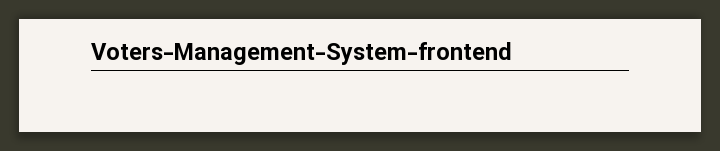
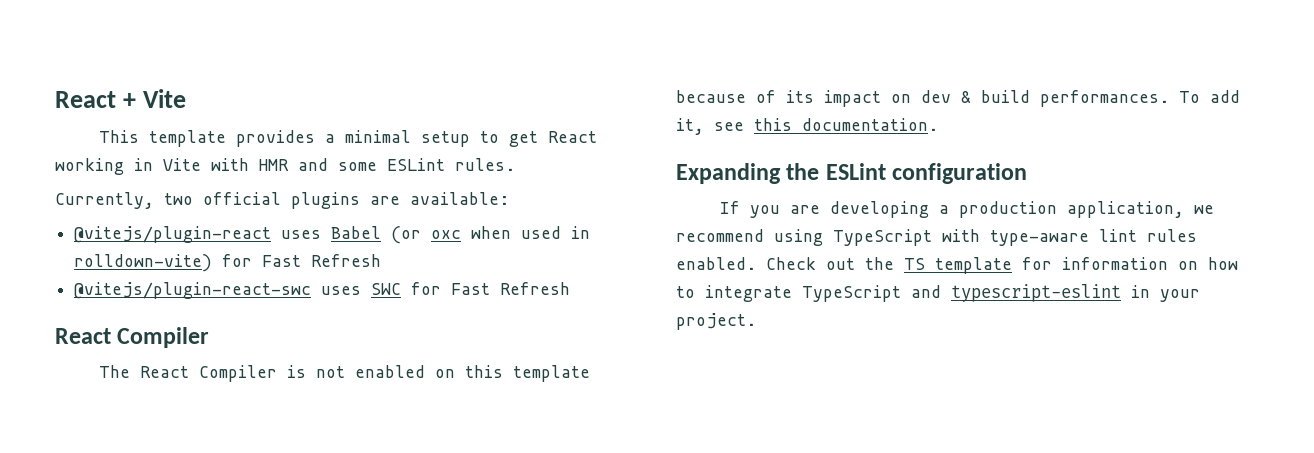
- Voters-Management-System-frontend
+ React + Vite
+ This template provides a minimal setup to get React working in Vite with HMR and some ESLint rules.
+ Currently, two official plugins are available:
+ @vitejs/plugin-react uses Babel (or oxc when used in rolldown-vite) for Fast Refresh
+ @vitejs/plugin-react-swc uses SWC for Fast Refresh
+ React Compiler
+ The React Compiler is not enabled on this template because of its impact on dev & build performances. To add it, see this documentation.
+ Expanding the ESLint configuration
+ If you are developing a production application, we recommend using TypeScript with type-aware lint rules enabled. Check out the TS template for information on how to integrate TypeScript and typescript-eslint in your project.

